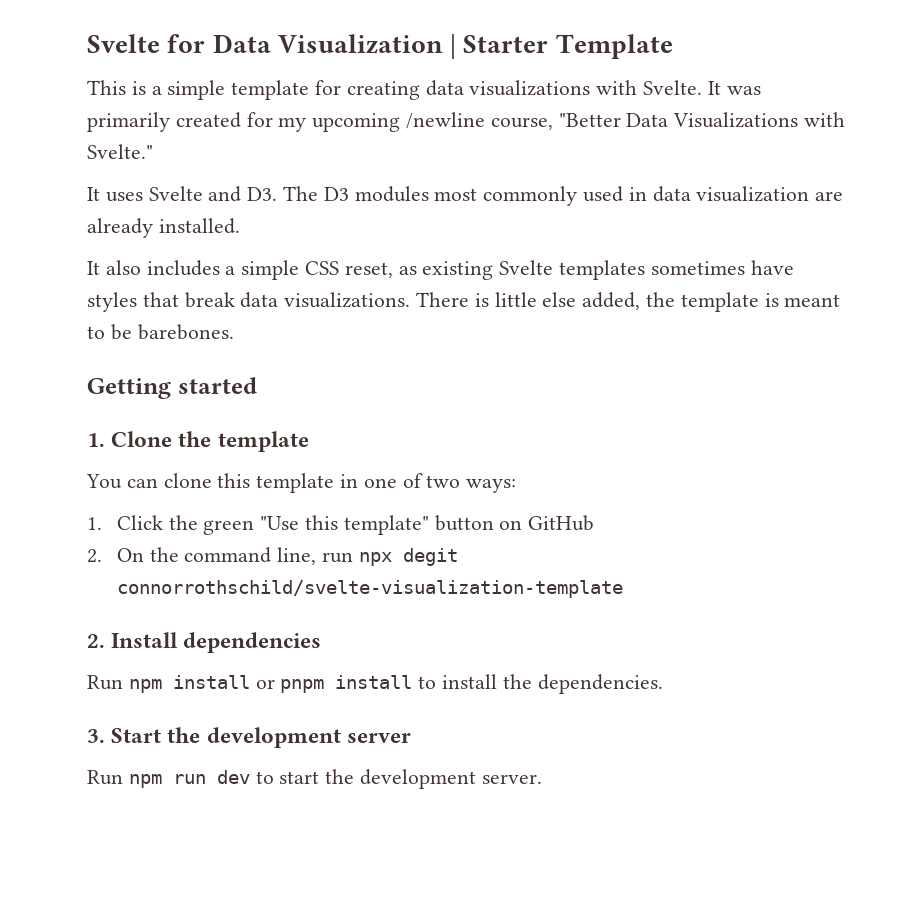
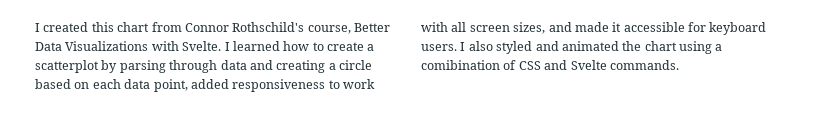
- Svelte for Data Visualization | Starter Template
- This is a simple template for creating data visualizations with Svelte. It was primarily created for my upcoming /newline course, "Better Data Visualizations with Svelte."
- It uses Svelte and D3. The D3 modules most commonly used in data visualization are already installed.
- It also includes a simple CSS reset, as existing Svelte templates sometimes have styles that break data visualizations. There is little else added, the template is meant to be barebones.
- Getting started
- 1. Clone the template
- You can clone this template in one of two ways:
- 1. Click the green "Use this template" button on GitHub
- 2. On the command line, run npx degit connorrothschild/svelte-visualization-template
- 2. Install dependencies
- Run npm install or pnpm install to install the dependencies.
- 3. Start the development server
- Run npm run dev to start the development server.
+ I created this chart from Connor Rothschild's course, Better Data Visualizations with Svelte. I learned how to create a scatterplot by parsing through data and creating a circle based on each data point, added responsiveness to work with all screen sizes, and made it accessible for keyboard users. I also styled and animated the chart using a comibination of CSS and Svelte commands.

